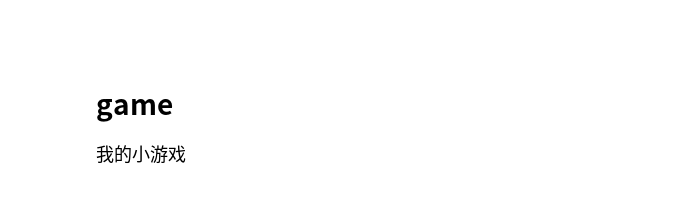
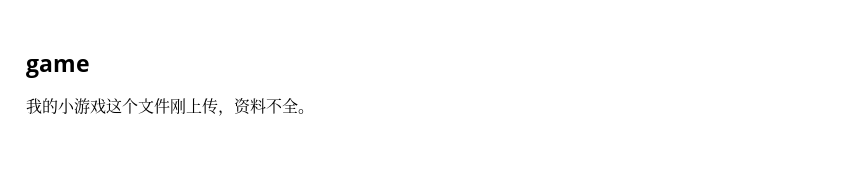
- 我的小游戏
+ 我的小游戏这个文件刚上传，资料不全。

